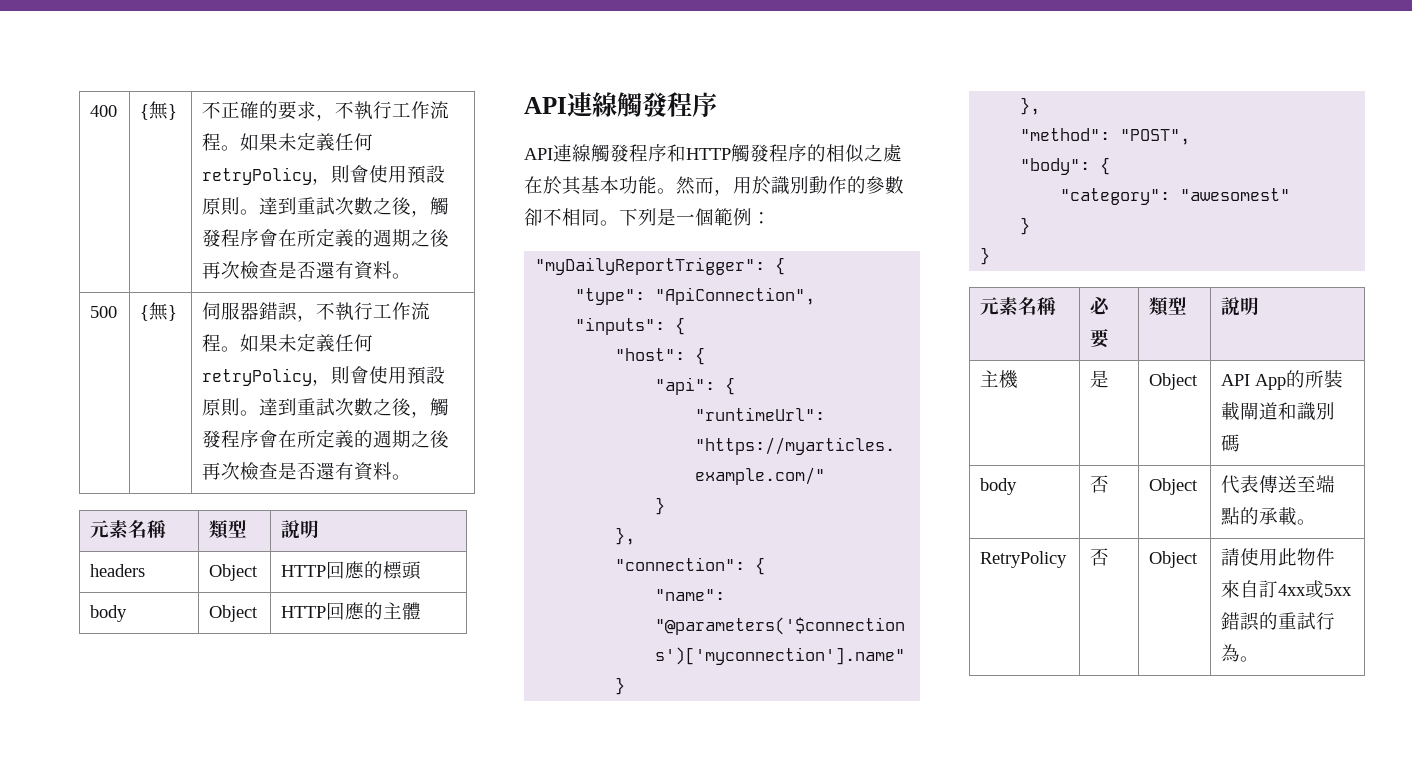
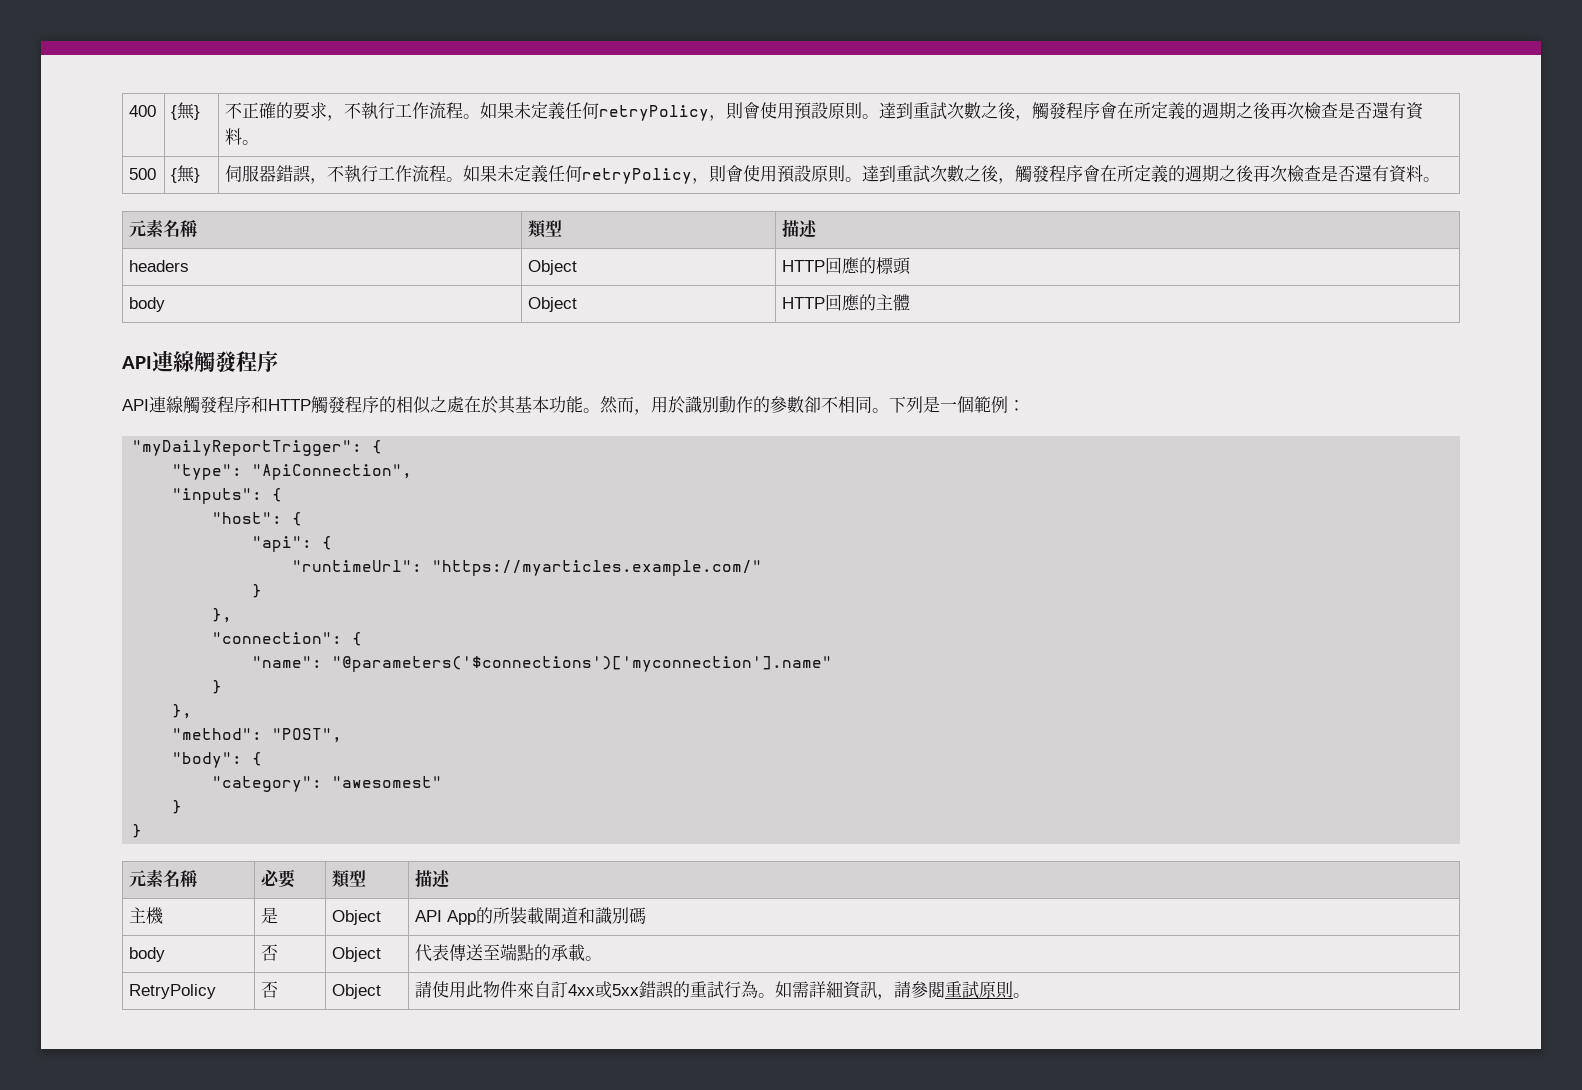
- 元素名稱 | 類型 | 說明
+ 元素名稱 | 類型 | 描述
- 元素名稱 | 必要 | 類型 | 說明
+ 元素名稱 | 必要 | 類型 | 描述
- RetryPolicy | 否 | Object | 請使用此物件來自訂4xx或5xx錯誤的重試行為。
+ RetryPolicy | 否 | Object | 請使用此物件來自訂4xx或5xx錯誤的重試行為。如需詳細資訊，請參閱重試原則。

